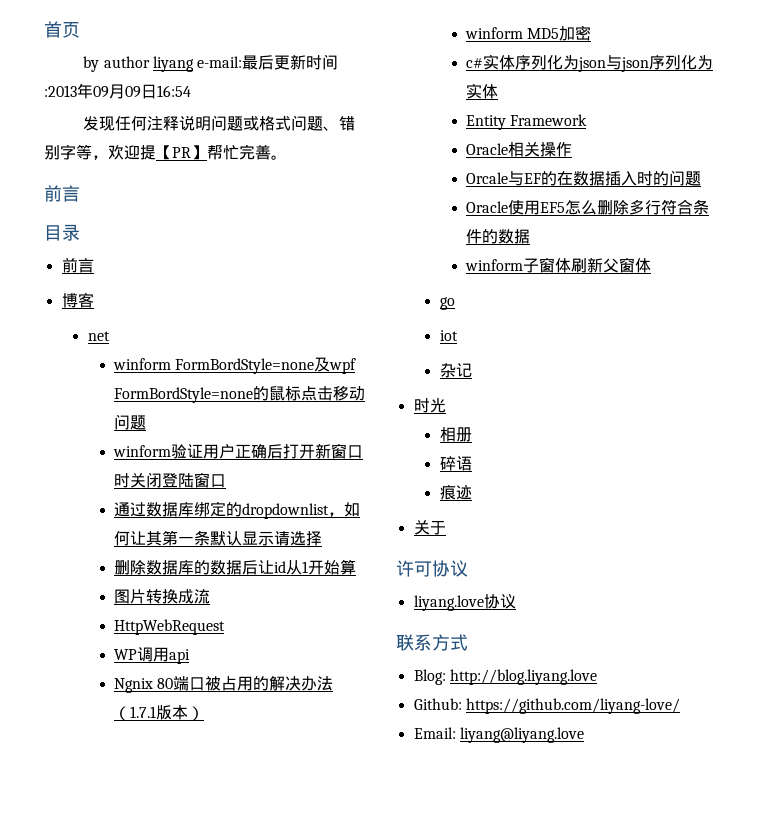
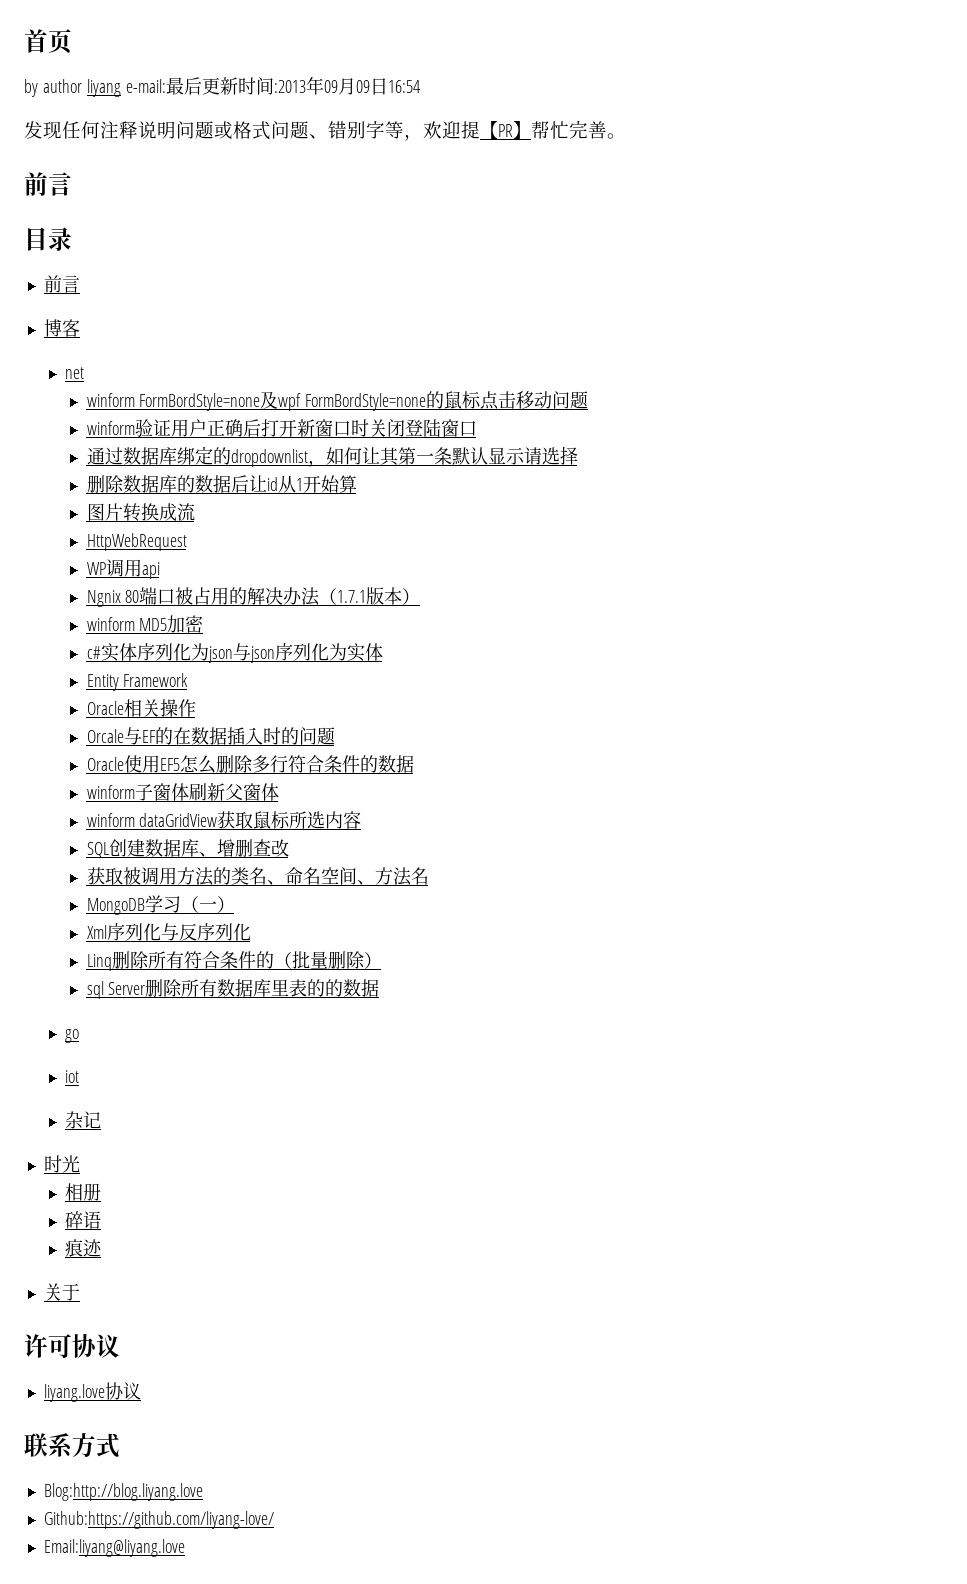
+ winform dataGridView获取鼠标所选内容
+ SQL创建数据库、增删查改
+ 获取被调用方法的类名、命名空间、方法名
+ MongoDB学习（一）
+ Xml序列化与反序列化
+ Linq删除所有符合条件的（批量删除）
+ sql Server删除所有数据库里表的的数据
- Blog: http://blog.liyang.love
- Github: https://github.com/liyang-love/
- Email: liyang@liyang.love
+ Blog:http://blog.liyang.love
+ Github:https://github.com/liyang-love/
+ Email:liyang@liyang.love

